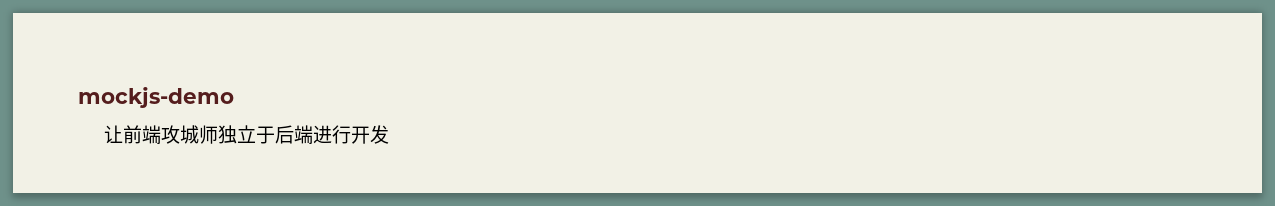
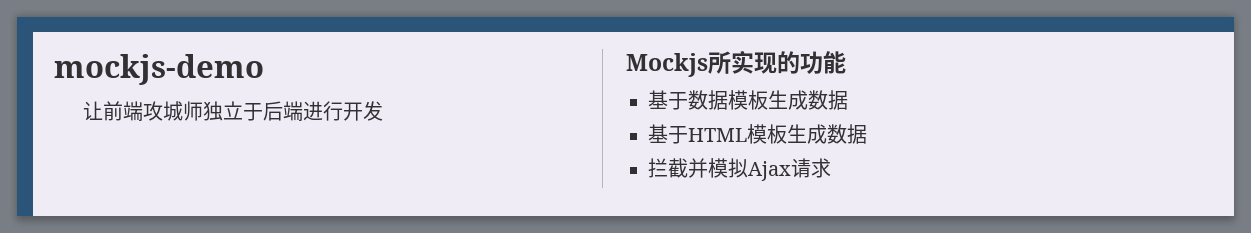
+ Mockjs所实现的功能
+ 基于数据模板生成数据
+ 基于HTML模板生成数据
+ 拦截并模拟Ajax请求

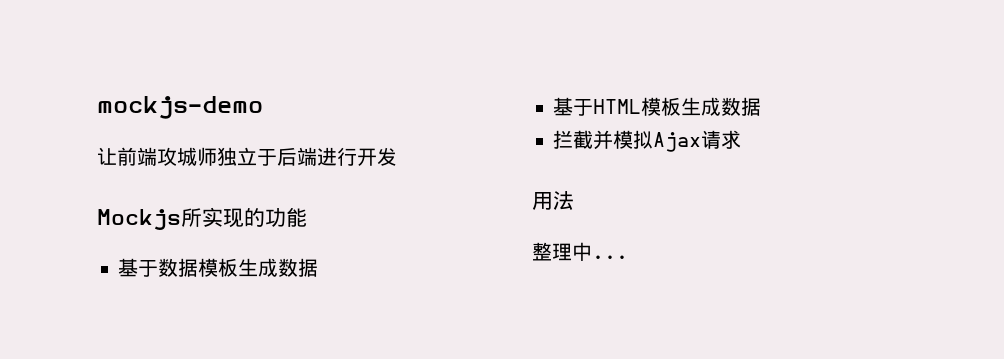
+ 用法
+ 整理中...

